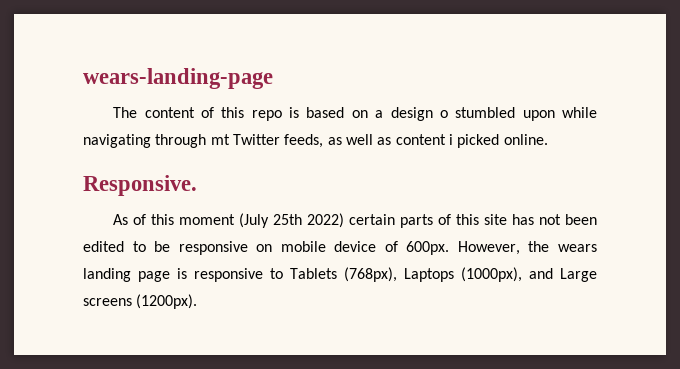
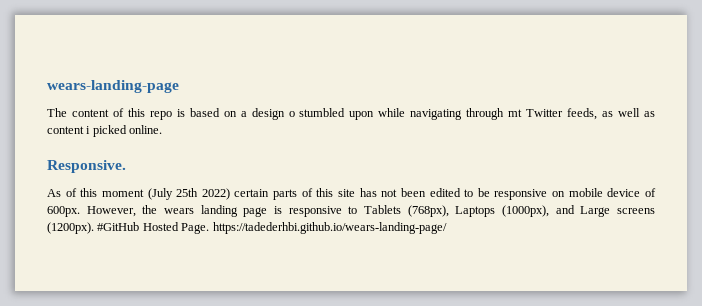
+ #GitHub Hosted Page. https://tadederhbi.github.io/wears-landing-page/

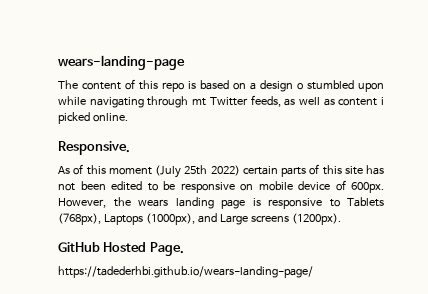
- However, the wears landing page is responsive to Tablets (768px), Laptops (1000px), and Large screens (1200px). #GitHub Hosted Page. https://tadederhbi.github.io/wears-landing-page/
+ However, the wears landing page is responsive to Tablets (768px), Laptops (1000px), and Large screens (1200px).
+ GitHub Hosted Page.
+ https://tadederhbi.github.io/wears-landing-page/

